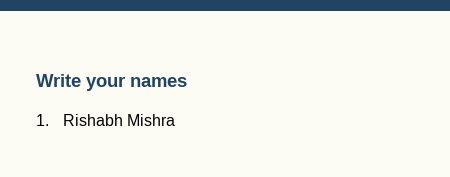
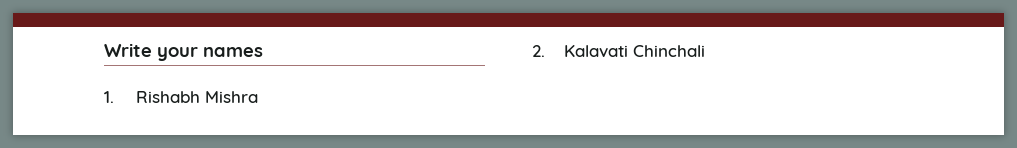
+ 2. Kalavati Chinchali

